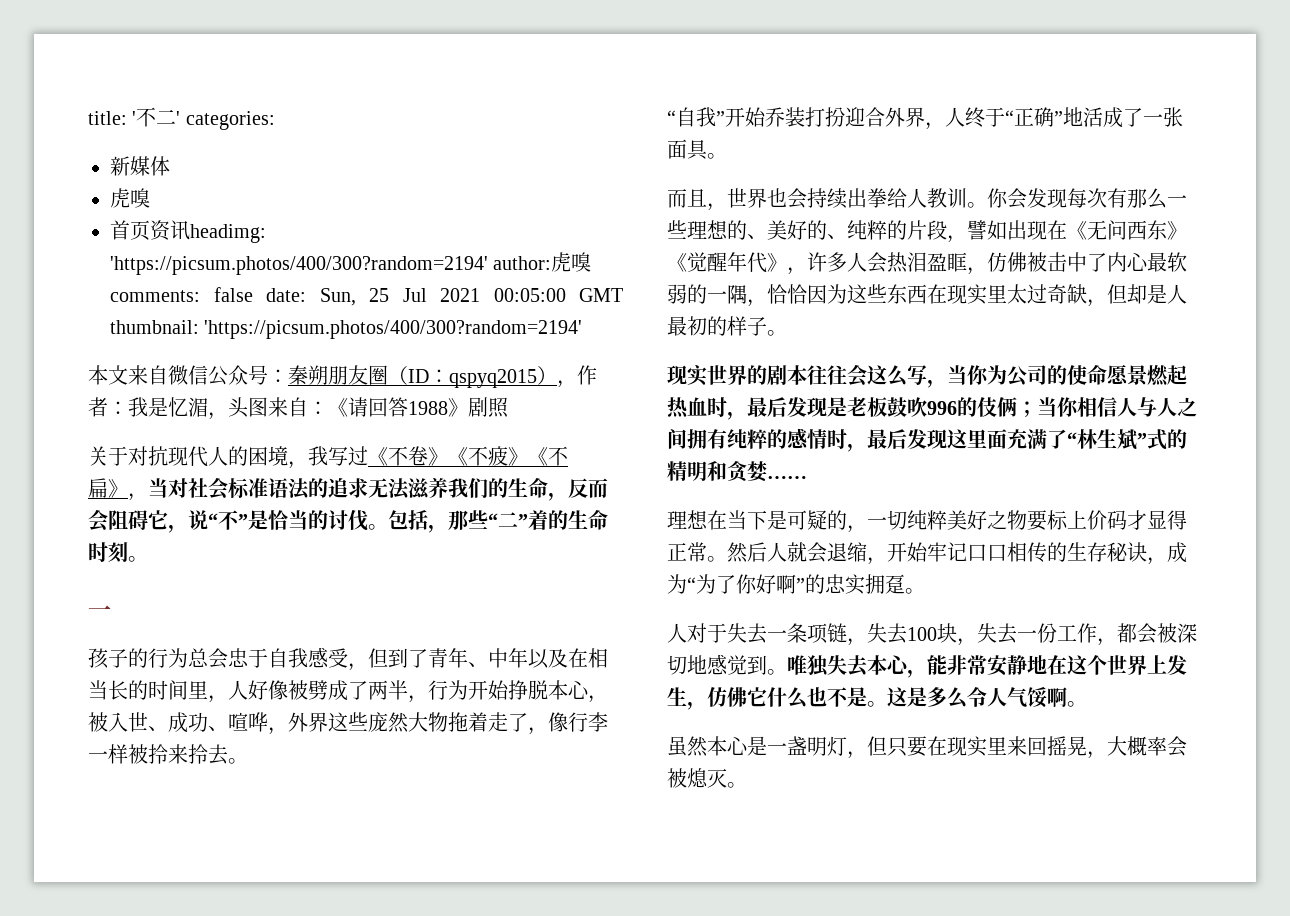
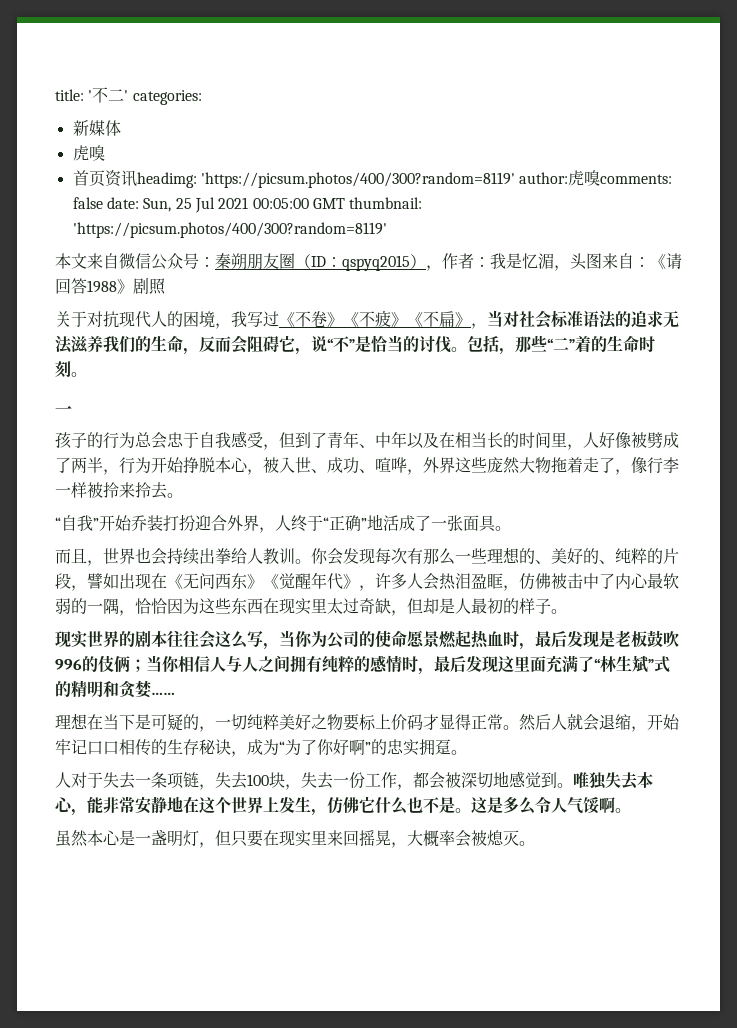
- 首页资讯headimg: 'https://picsum.photos/400/300?random=2194' author:虎嗅comments: false date: Sun, 25 Jul 2021 00:05:00 GMT thumbnail: 'https://picsum.photos/400/300?random=2194'
+ 首页资讯headimg: 'https://picsum.photos/400/300?random=8119' author:虎嗅comments: false date: Sun, 25 Jul 2021 00:05:00 GMT thumbnail: 'https://picsum.photos/400/300?random=8119'

